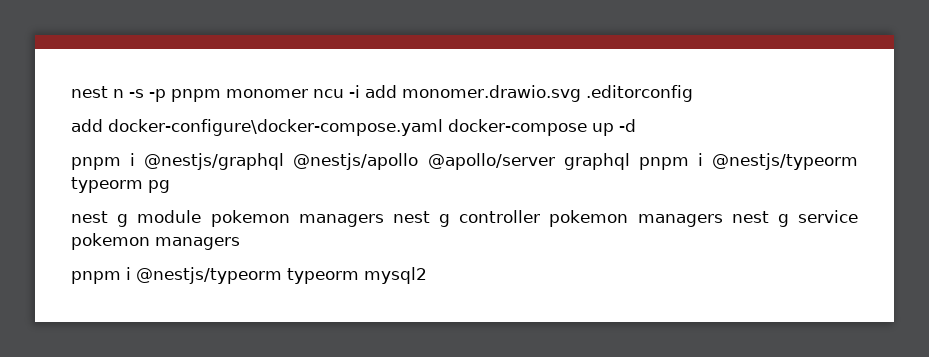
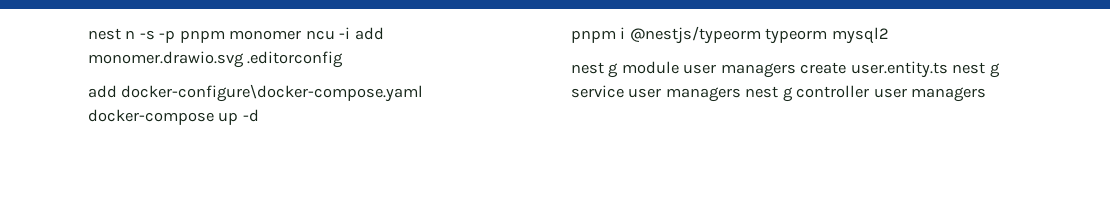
- pnpm i @nestjs/graphql @nestjs/apollo @apollo/server graphql pnpm i @nestjs/typeorm typeorm pg
+ pnpm i @nestjs/typeorm typeorm mysql2
- nest g module pokemon managers nest g controller pokemon managers nest g service pokemon managers
- pnpm i @nestjs/typeorm typeorm mysql2
+ nest g module user managers create user.entity.ts nest g service user managers nest g controller user managers

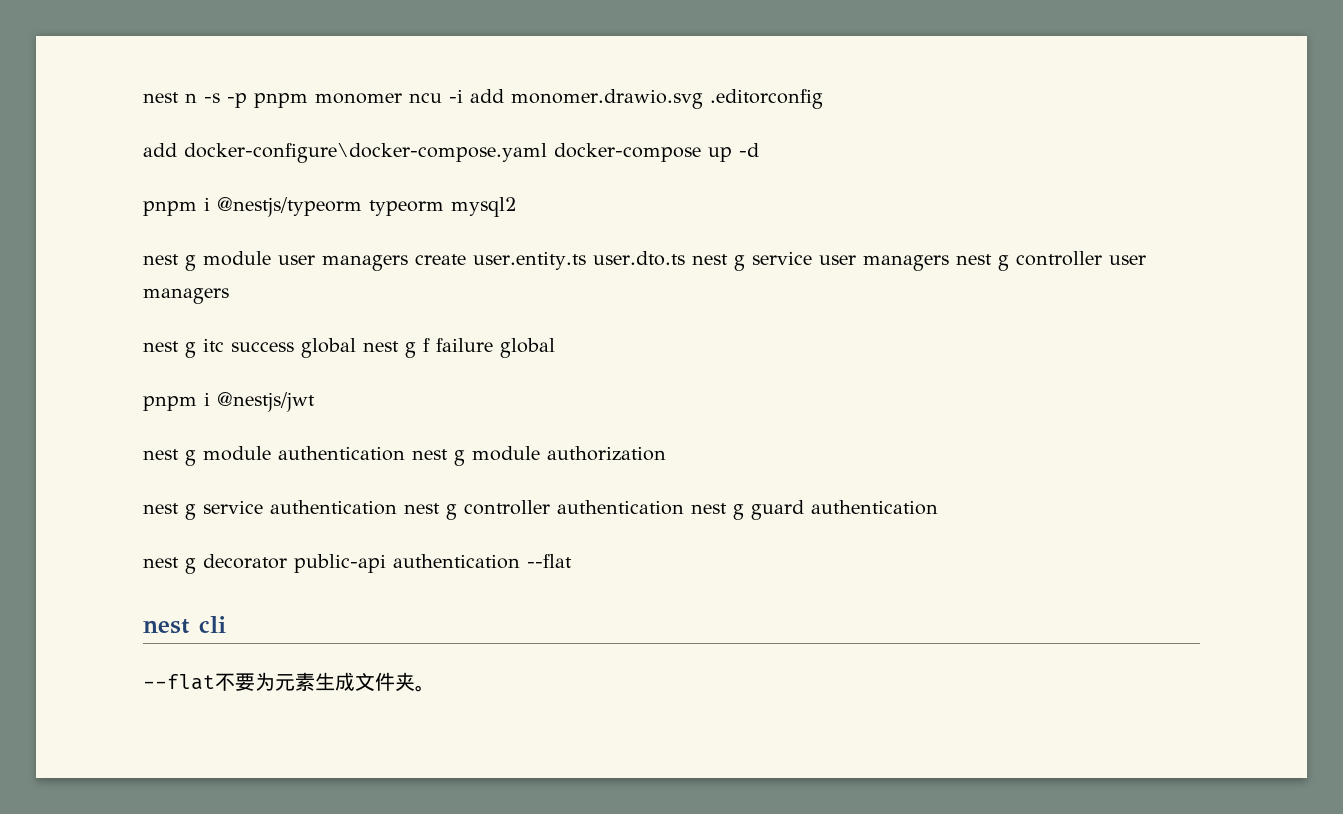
- nest g module user managers create user.entity.ts nest g service user managers nest g controller user managers
+ nest g module user managers create user.entity.ts user.dto.ts nest g service user managers nest g controller user managers
+ nest g itc success global nest g f failure global
+ pnpm i @nestjs/jwt
+ nest g module authentication nest g module authorization
+ nest g service authentication nest g controller authentication nest g guard authentication
+ nest g decorator public-api authentication --flat
+ nest cli
+ --flat不要为元素生成文件夹。

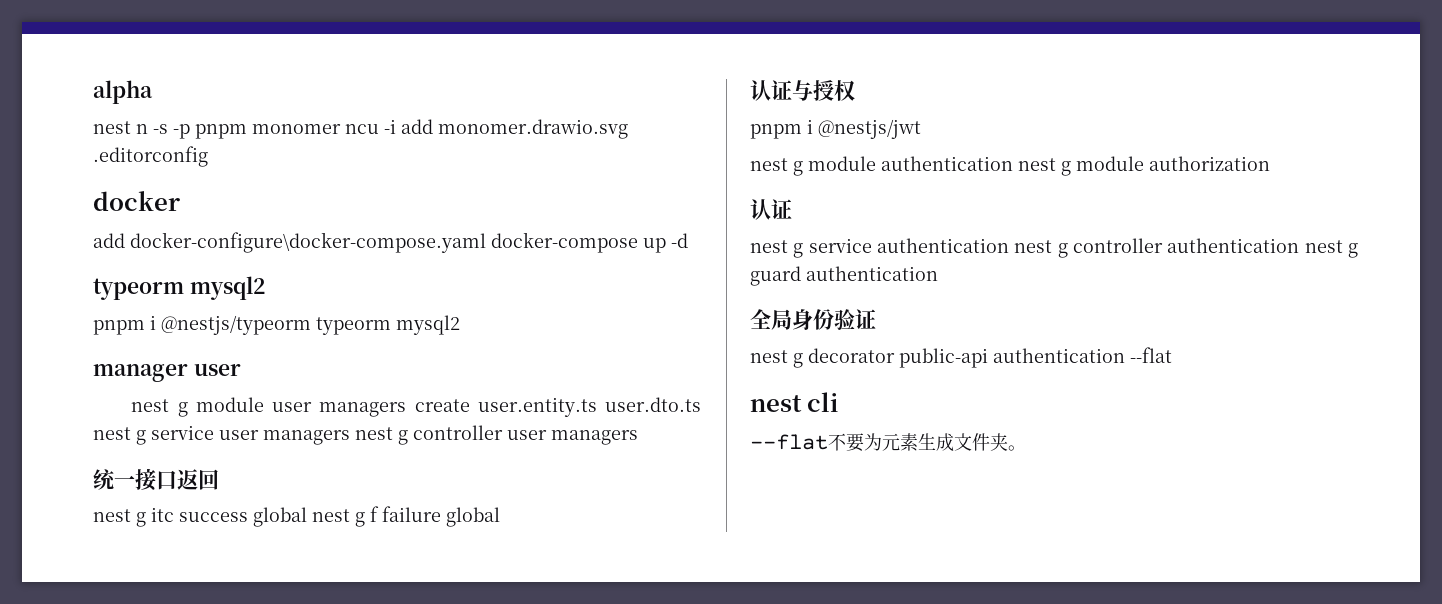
+ alpha
+ docker
  add docker-configure\docker-compose.yaml docker-compose up -d
+ typeorm mysql2
+ manager user
+ 统一接口返回
+ 认证与授权
  nest g module authentication nest g module authorization
+ 认证
+ 全局身份验证

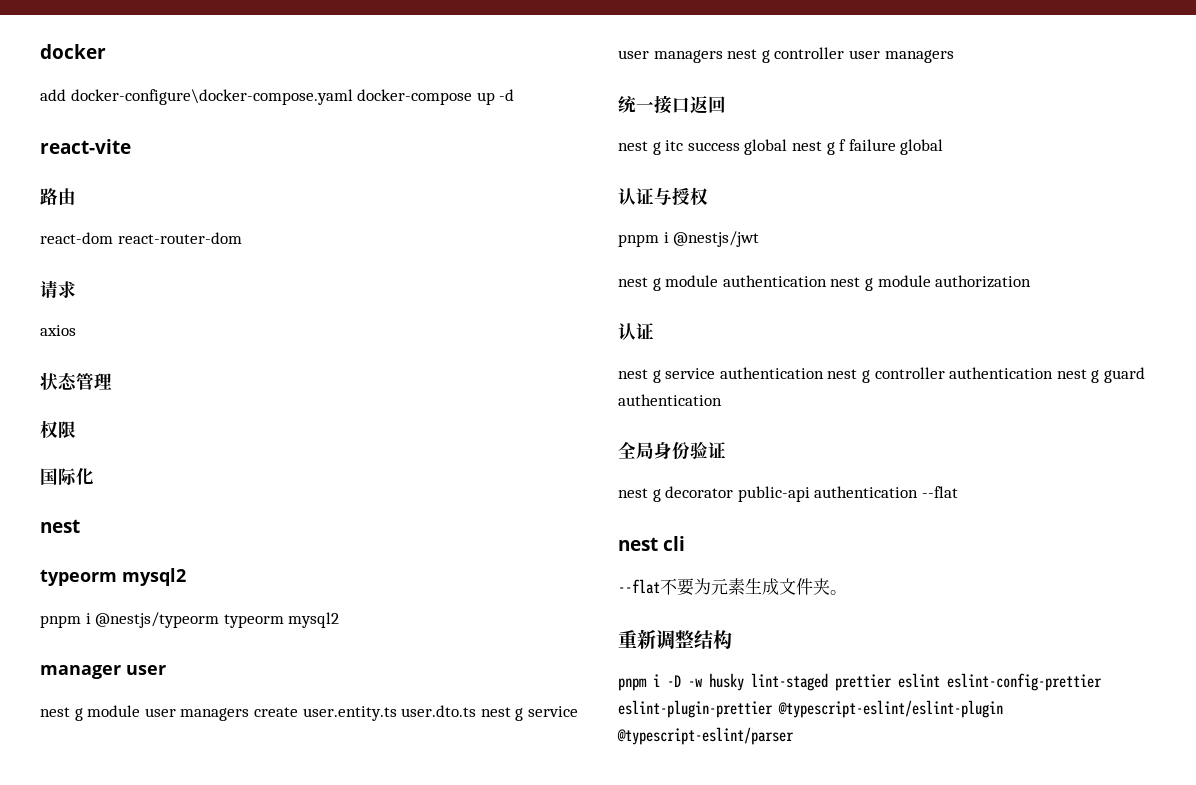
- alpha
- nest n -s -p pnpm monomer ncu -i add monomer.drawio.svg .editorconfig
+ react-vite
+ 路由
+ react-dom react-router-dom
+ 请求
+ axios
+ 状态管理
+ 权限
+ 国际化
+ nest
+ 重新调整结构
+ pnpm i -D -w husky lint-staged prettier eslint eslint-config-prettier eslint-plugin-prettier @typescript-eslint/eslint-plugin @typescript-eslint/parser

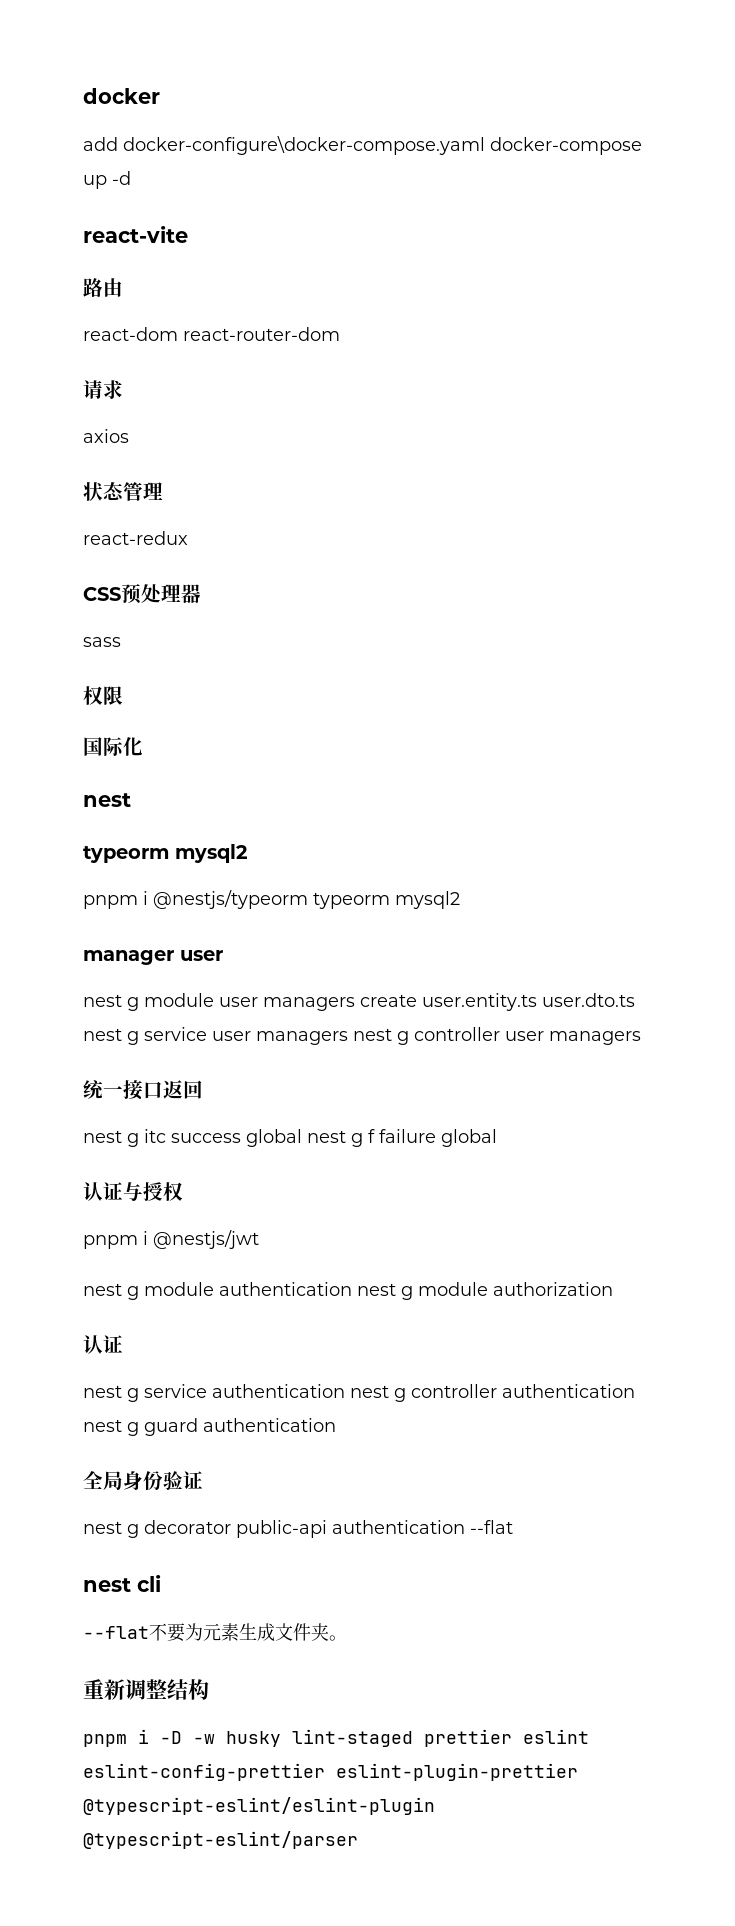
+ react-redux
+ CSS预处理器
+ sass

